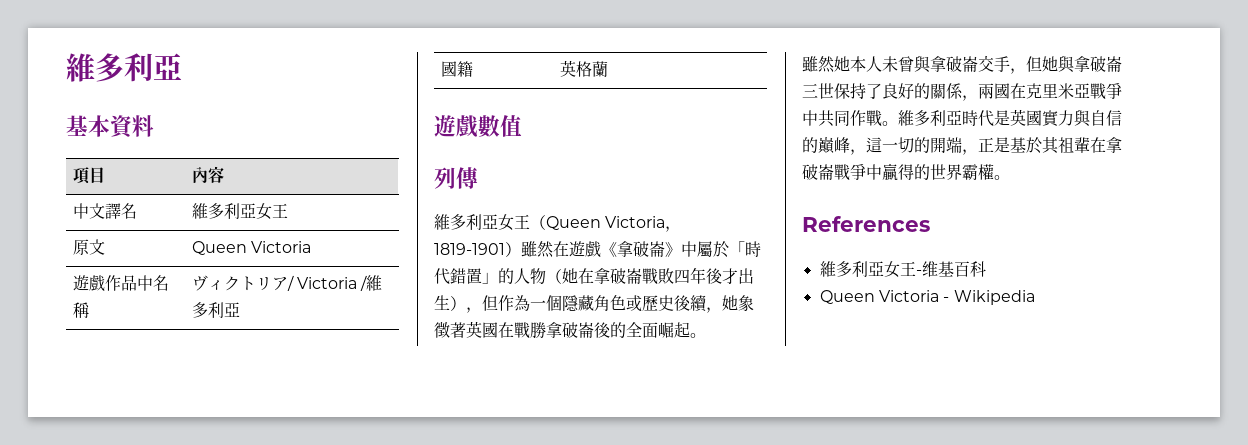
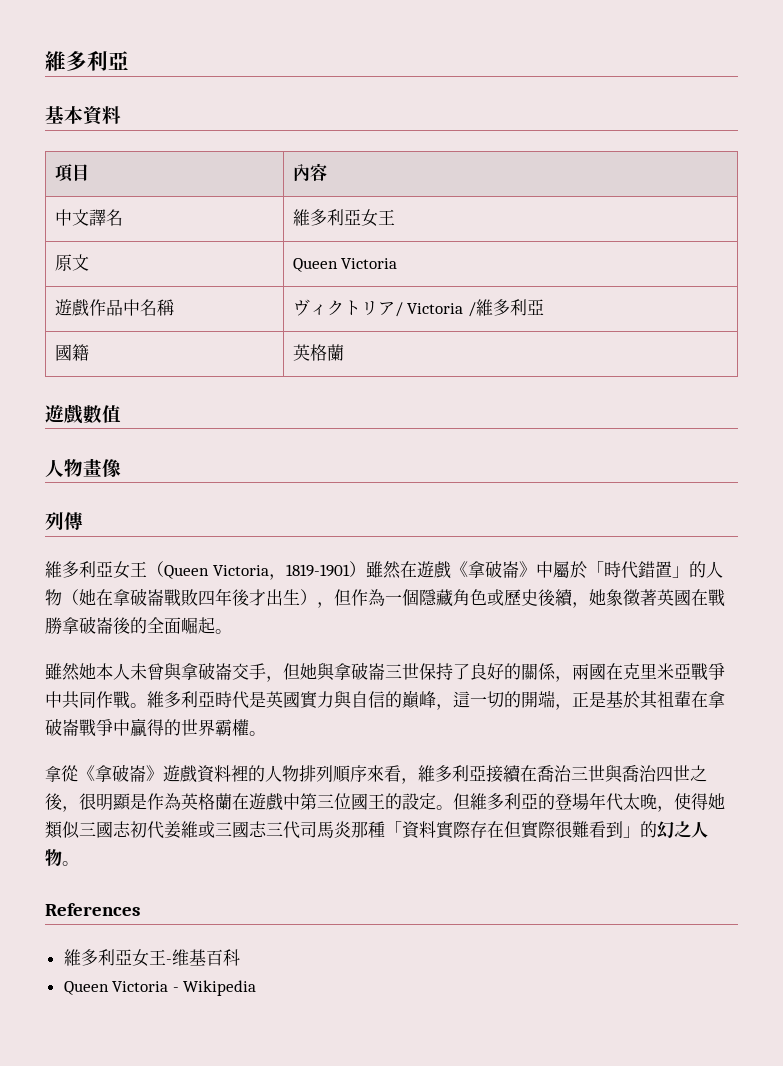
+ 人物畫像
+ 拿從《拿破崙》遊戲資料裡的人物排列順序來看，維多利亞接續在喬治三世與喬治四世之後，很明顯是作為英格蘭在遊戲中第三位國王的設定。但維多利亞的登場年代太晚，使得她類似三國志初代姜維或三國志三代司馬炎那種「資料實際存在但實際很難看到」的幻之人物。

